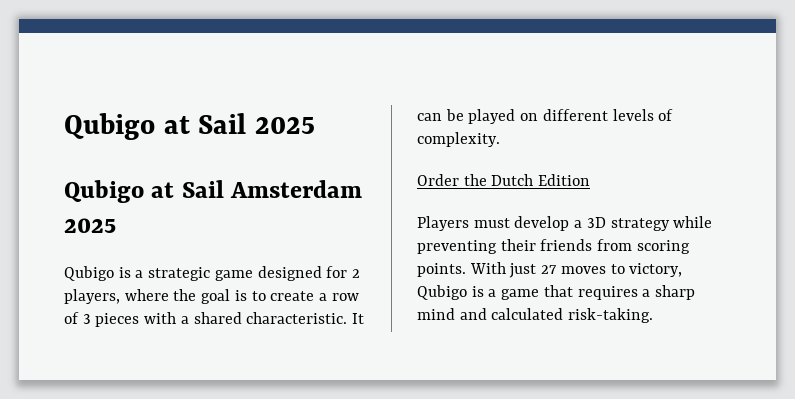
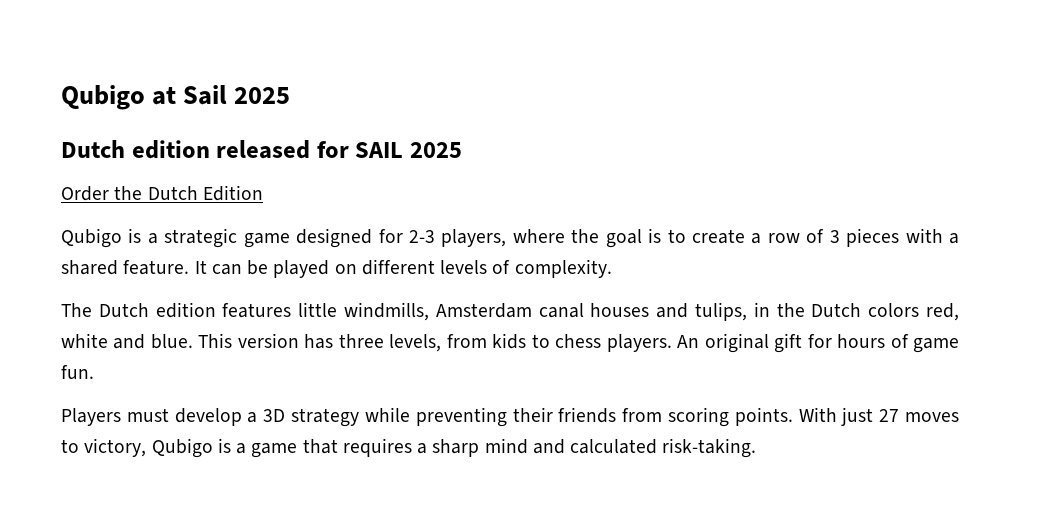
- Qubigo at Sail Amsterdam 2025
+ Dutch edition released for SAIL 2025
+ Order the Dutch Edition
- Qubigo is a strategic game designed for 2 players, where the goal is to create a row of 3 pieces with a shared characteristic.
+ Qubigo is a strategic game designed for 2-3 players, where the goal is to create a row of 3 pieces with a shared feature.
- Order the Dutch Edition
+ The Dutch edition features little windmills, Amsterdam canal houses and tulips, in the Dutch colors red, white and blue. This version has three levels, from kids to chess players. An original gift for hours of game fun.

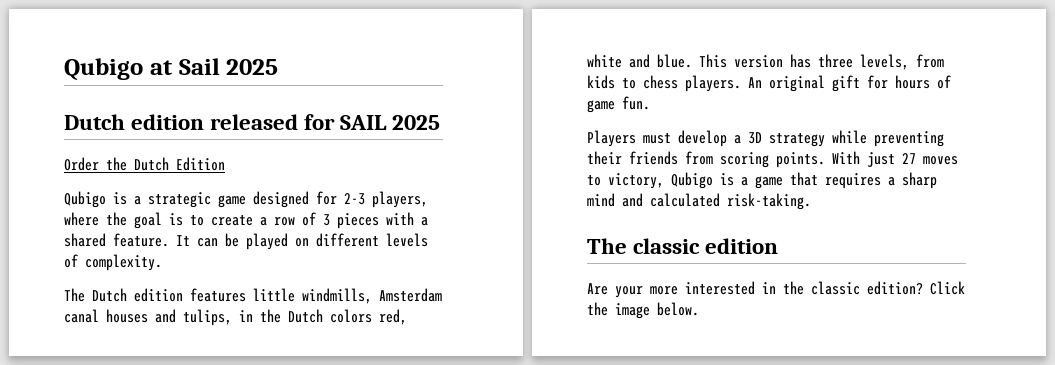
+ The classic edition
+ Are your more interested in the classic edition? Click the image below.

